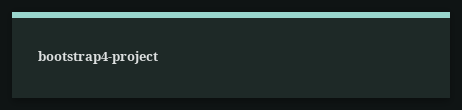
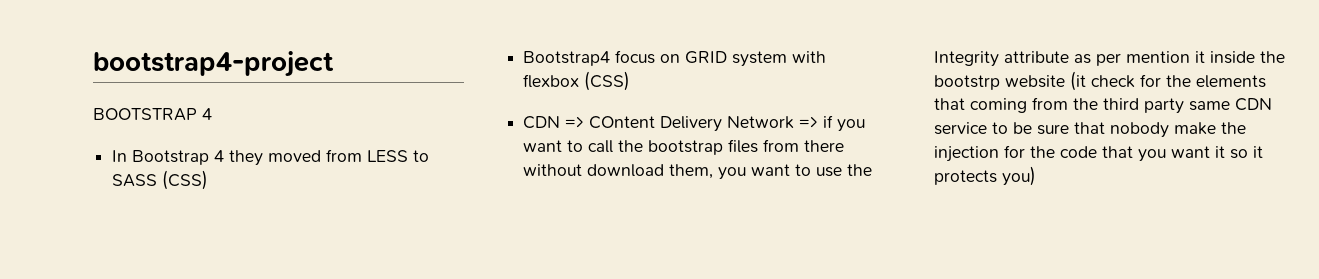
+ BOOTSTRAP 4
+ In Bootstrap 4 they moved from LESS to SASS (CSS)
+ Bootstrap4 focus on GRID system with flexbox (CSS)
+ CDN => COntent Delivery Network => if you want to call the bootstrap files from there without download them, you want to use the Integrity attribute as per mention it inside the bootstrp website (it check for the elements that coming from the third party same CDN service to be sure that nobody make the injection for the code that you want it so it protects you)

